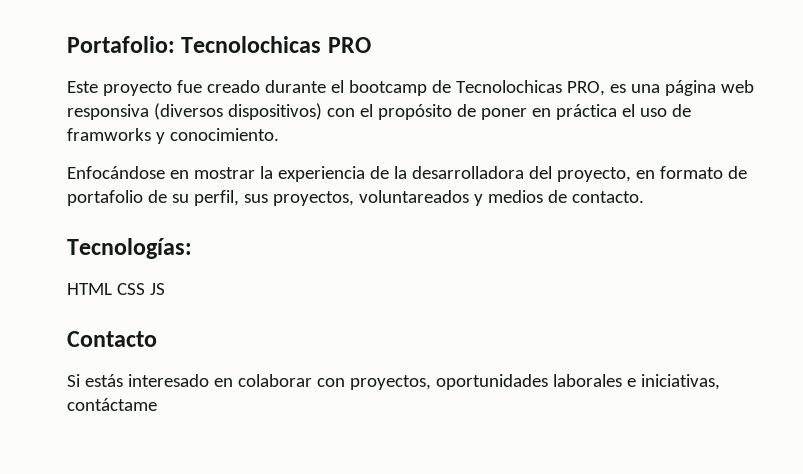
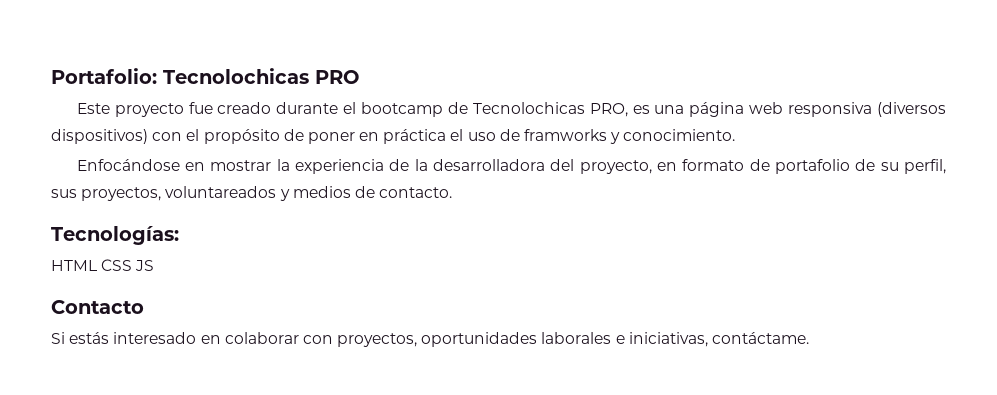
- Si estás interesado en colaborar con proyectos, oportunidades laborales e iniciativas, contáctame
+ Si estás interesado en colaborar con proyectos, oportunidades laborales e iniciativas, contáctame.

